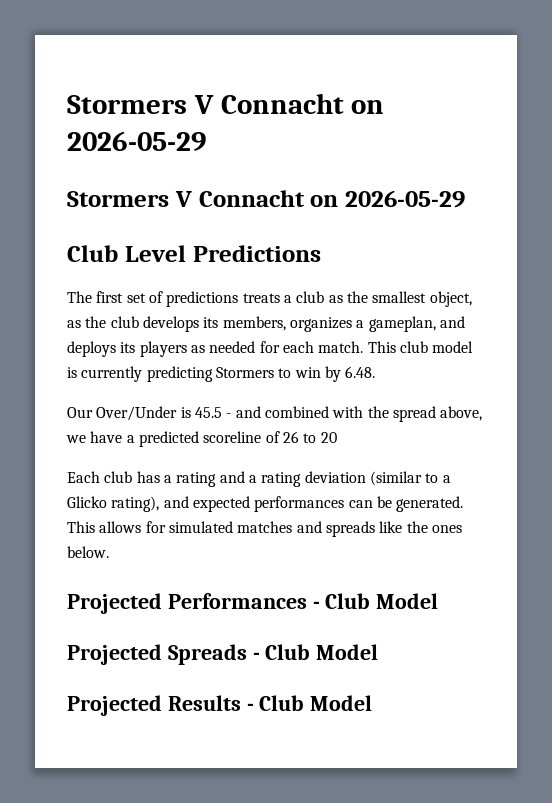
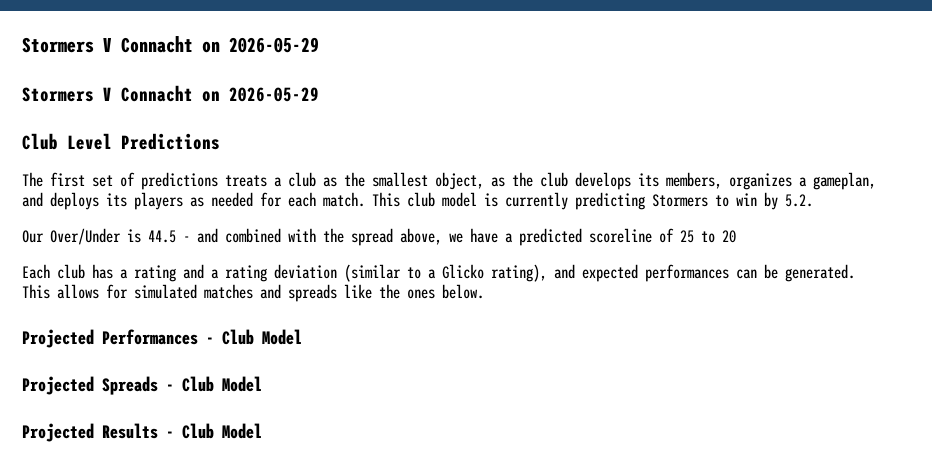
- This club model is currently predicting Stormers to win by 6.48.
+ This club model is currently predicting Stormers to win by 5.2.
- Our Over/Under is 45.5 - and combined with the spread above, we have a predicted scoreline of 26 to 20
+ Our Over/Under is 44.5 - and combined with the spread above, we have a predicted scoreline of 25 to 20

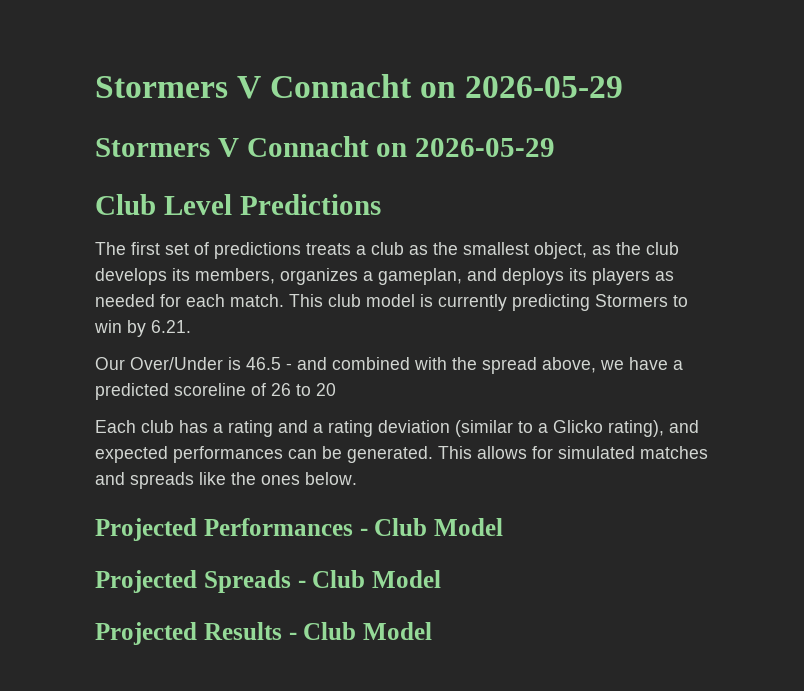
- This club model is currently predicting Stormers to win by 5.2.
+ This club model is currently predicting Stormers to win by 6.21.
- Our Over/Under is 44.5 - and combined with the spread above, we have a predicted scoreline of 25 to 20
+ Our Over/Under is 46.5 - and combined with the spread above, we have a predicted scoreline of 26 to 20

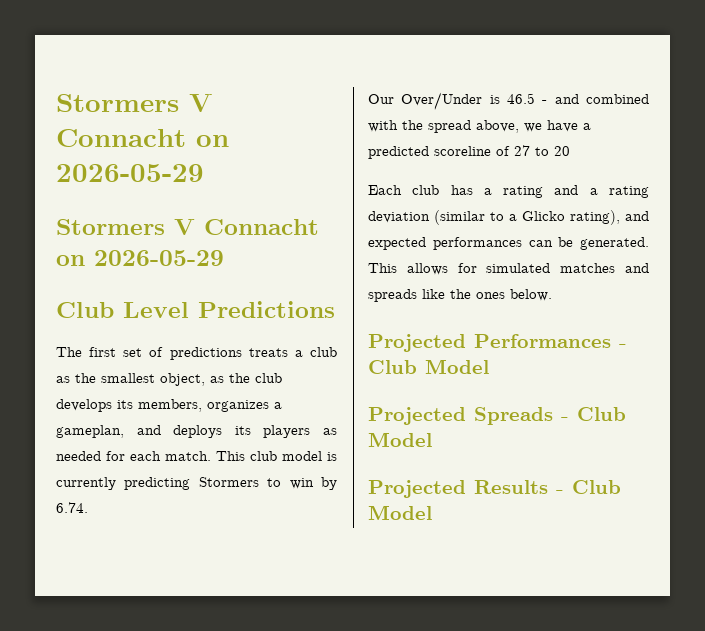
- This club model is currently predicting Stormers to win by 6.21.
+ This club model is currently predicting Stormers to win by 6.74.
- Our Over/Under is 46.5 - and combined with the spread above, we have a predicted scoreline of 26 to 20
+ Our Over/Under is 46.5 - and combined with the spread above, we have a predicted scoreline of 27 to 20

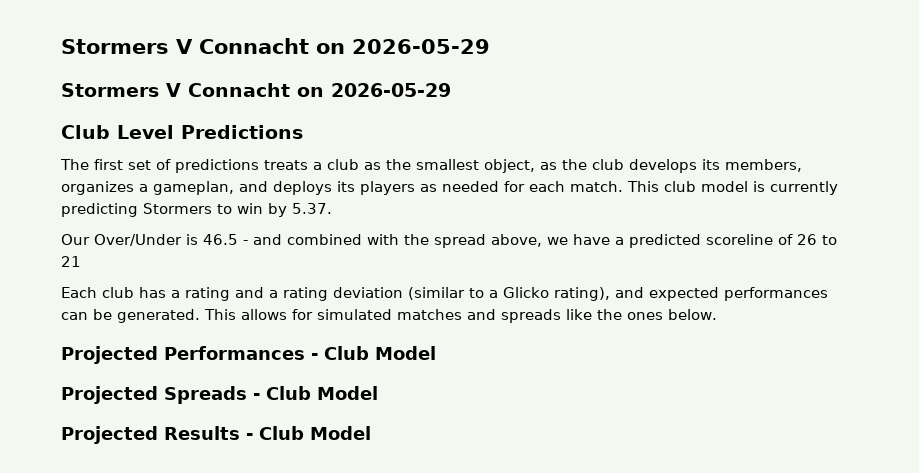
- This club model is currently predicting Stormers to win by 6.74.
+ This club model is currently predicting Stormers to win by 5.37.
- Our Over/Under is 46.5 - and combined with the spread above, we have a predicted scoreline of 27 to 20
+ Our Over/Under is 46.5 - and combined with the spread above, we have a predicted scoreline of 26 to 21

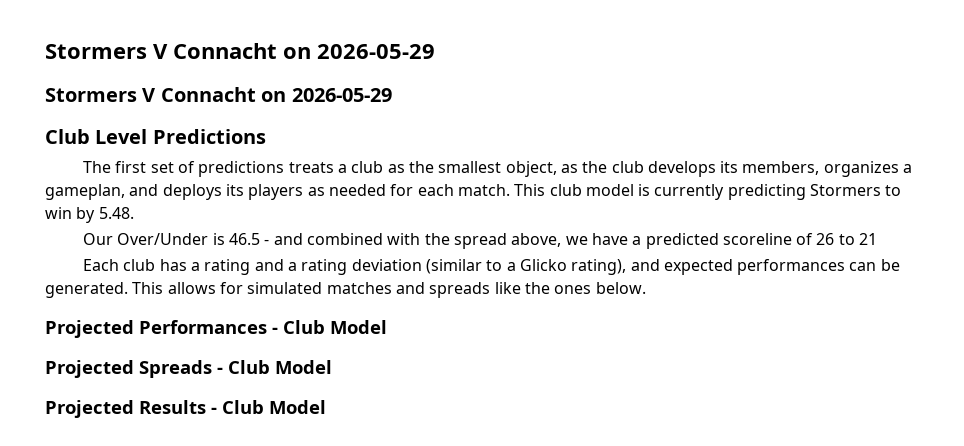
- This club model is currently predicting Stormers to win by 5.37.
+ This club model is currently predicting Stormers to win by 5.48.

